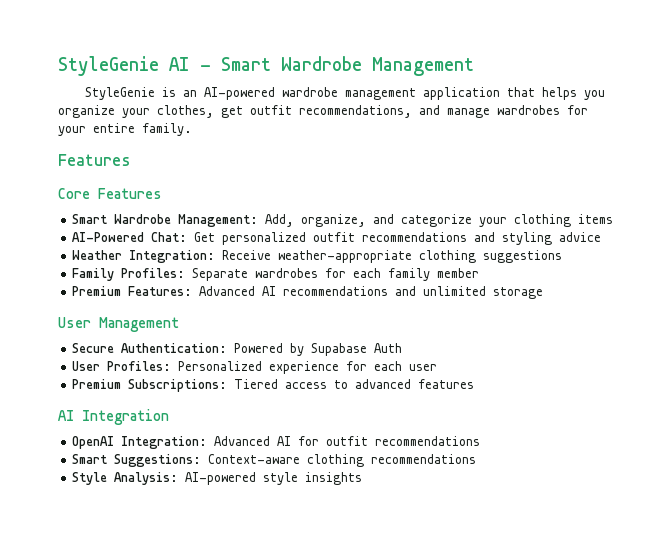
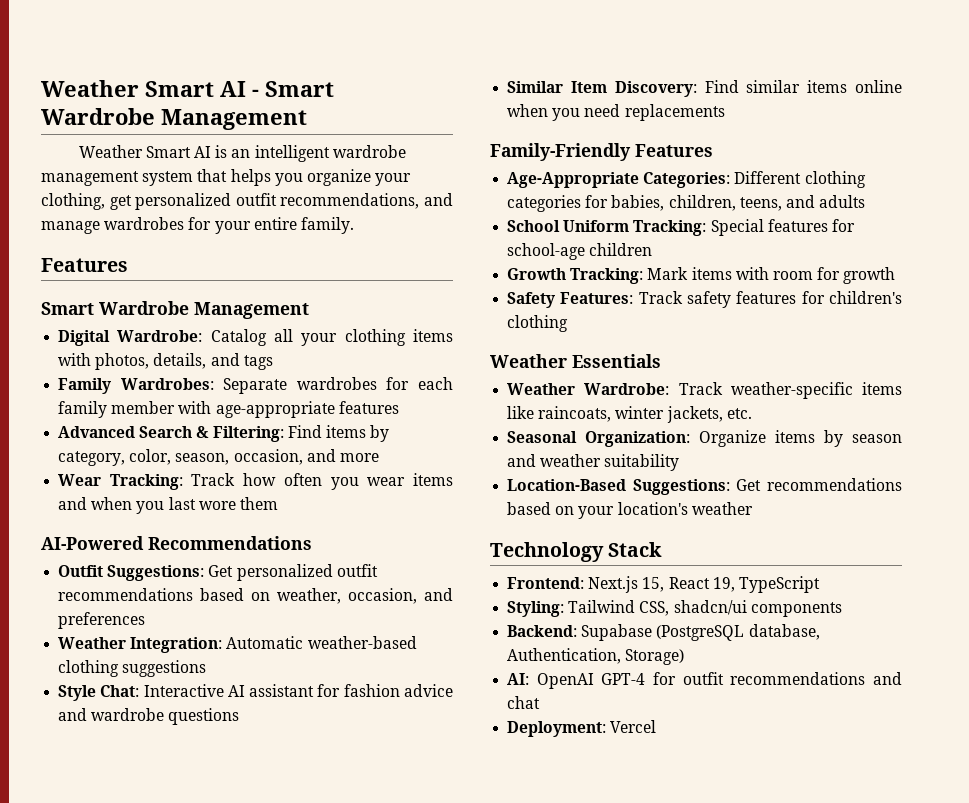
- StyleGenie AI - Smart Wardrobe Management
+ Weather Smart AI - Smart Wardrobe Management
- StyleGenie is an AI-powered wardrobe management application that helps you organize your clothes, get outfit recommendations, and manage wardrobes for your entire family.
+ Weather Smart AI is an intelligent wardrobe management system that helps you organize your clothing, get personalized outfit recommendations, and manage wardrobes for your entire family.
  Features
- Core Features
- Smart Wardrobe Management: Add, organize, and categorize your clothing items
- AI-Powered Chat: Get personalized outfit recommendations and styling advice
- Weather Integration: Receive weather-appropriate clothing suggestions
+ Smart Wardrobe Management
+ Digital Wardrobe: Catalog all your clothing items with photos, details, and tags
- Family Profiles: Separate wardrobes for each family member
- Premium Features: Advanced AI recommendations and unlimited storage
- User Management
- Secure Authentication: Powered by Supabase Auth
- User Profiles: Personalized experience for each user
- Premium Subscriptions: Tiered access to advanced features
- AI Integration
- OpenAI Integration: Advanced AI for outfit recommendations
- Smart Suggestions: Context-aware clothing recommendations
- Style Analysis: AI-powered style insights
+ Family Wardrobes: Separate wardrobes for each family member with age-appropriate features
+ Advanced Search & Filtering: Find items by category, color, season, occasion, and more
+ Wear Tracking: Track how often you wear items and when you last wore them
+ AI-Powered Recommendations
+ Outfit Suggestions: Get personalized outfit recommendations based on weather, occasion, and preferences
+ Weather Integration: Automatic weather-based clothing suggestions
+ Style Chat: Interactive AI assistant for fashion advice and wardrobe questions
+ Similar Item Discovery: Find similar items online when you need replacements
+ Family-Friendly Features
+ Age-Appropriate Categories: Different clothing categories for babies, children, teens, and adults
+ School Uniform Tracking: Special features for school-age children
+ Growth Tracking: Mark items with room for growth
+ Safety Features: Track safety features for children's clothing
+ Weather Essentials
+ Weather Wardrobe: Track weather-specific items like raincoats, winter jackets, etc.
+ Seasonal Organization: Organize items by season and weather suitability
+ Location-Based Suggestions: Get recommendations based on your location's weather
+ Technology Stack
+ Frontend: Next.js 15, React 19, TypeScript
+ Styling: Tailwind CSS, shadcn/ui components
+ Backend: Supabase (PostgreSQL database, Authentication, Storage)
+ AI: OpenAI GPT-4 for outfit recommendations and chat
+ Deployment: Vercel

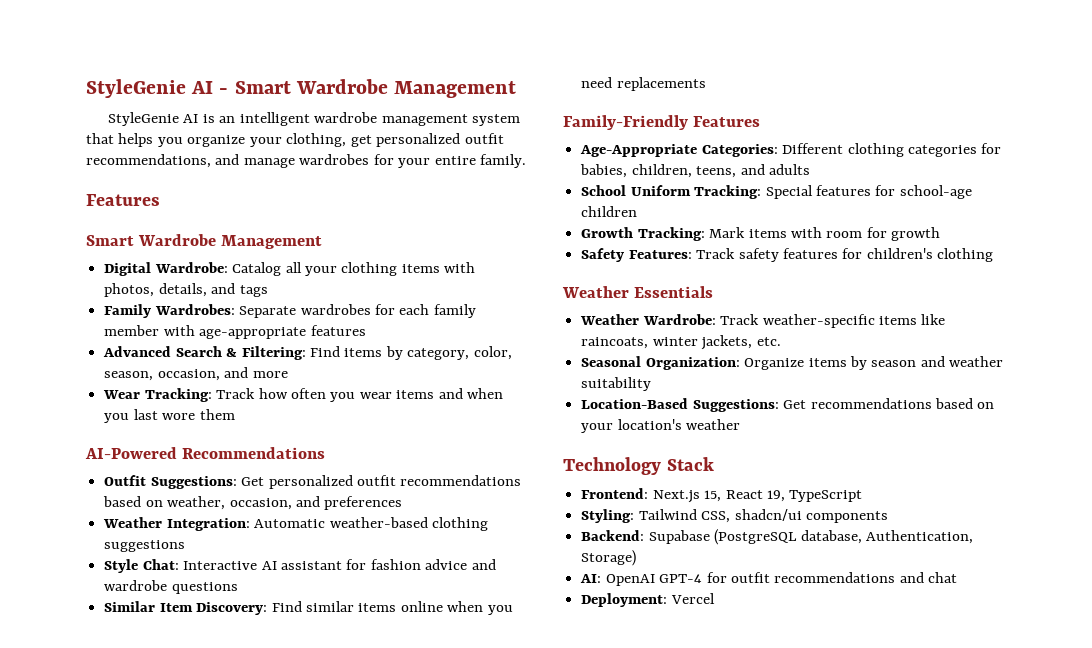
- Weather Smart AI - Smart Wardrobe Management
+ StyleGenie AI - Smart Wardrobe Management
- Weather Smart AI is an intelligent wardrobe management system that helps you organize your clothing, get personalized outfit recommendations, and manage wardrobes for your entire family.
+ StyleGenie AI is an intelligent wardrobe management system that helps you organize your clothing, get personalized outfit recommendations, and manage wardrobes for your entire family.

